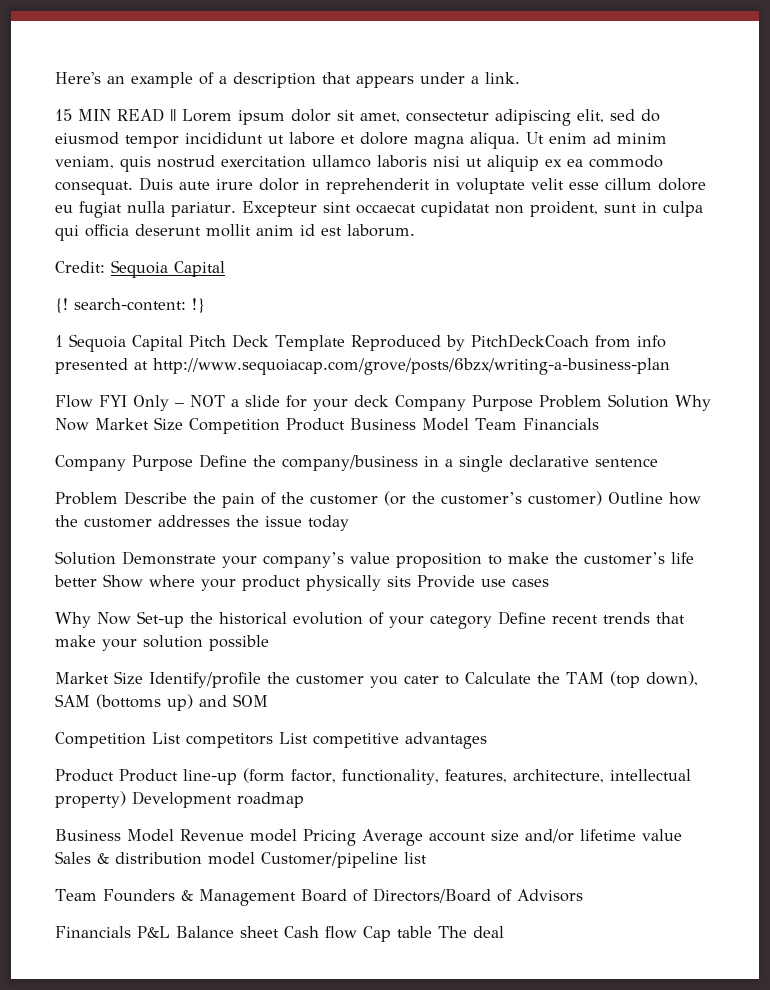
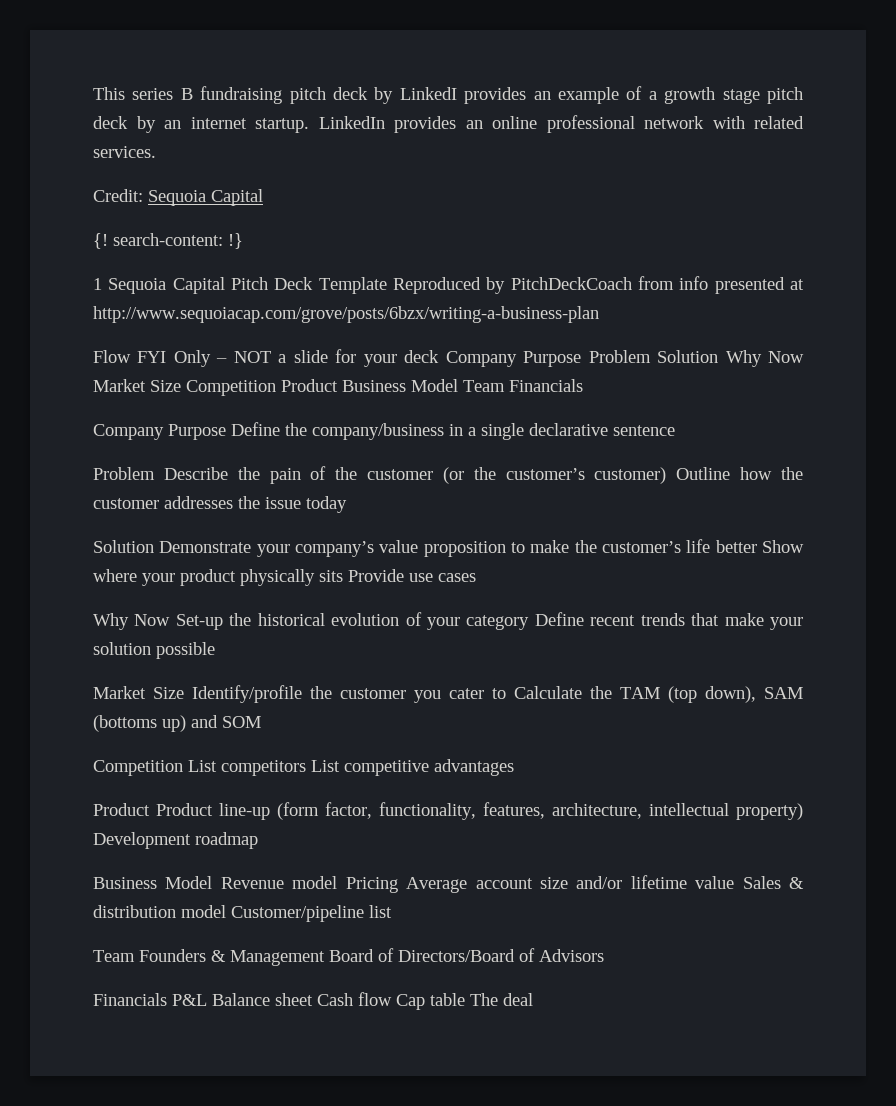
- Here's an example of a description that appears under a link.
- 15 MIN READ || Lorem ipsum dolor sit amet, consectetur adipiscing elit, sed do eiusmod tempor incididunt ut labore et dolore magna aliqua. Ut enim ad minim veniam, quis nostrud exercitation ullamco laboris nisi ut aliquip ex ea commodo consequat. Duis aute irure dolor in reprehenderit in voluptate velit esse cillum dolore eu fugiat nulla pariatur. Excepteur sint occaecat cupidatat non proident, sunt in culpa qui officia deserunt mollit anim id est laborum.
+ This series B fundraising pitch deck by LinkedI provides an example of a growth stage pitch deck by an internet startup. LinkedIn provides an online professional network with related services.

